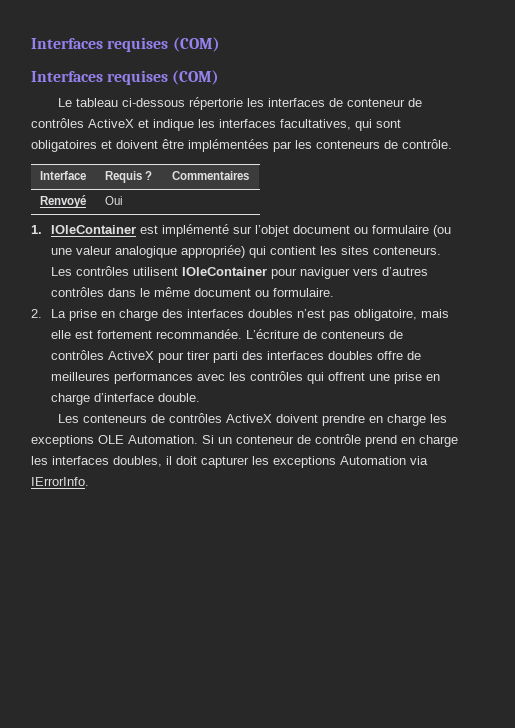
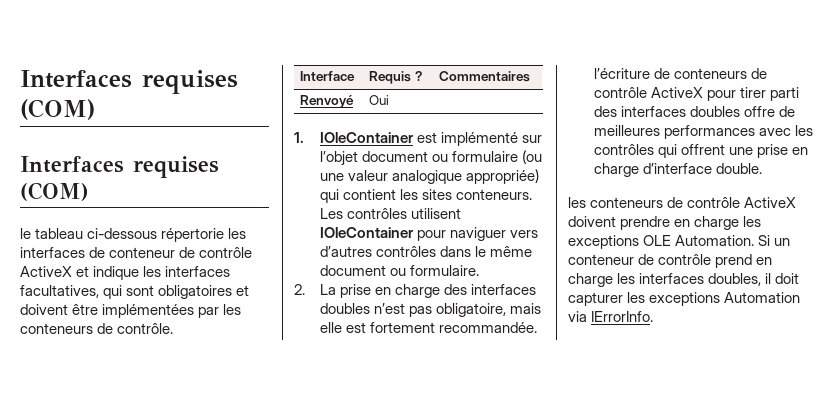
- Le tableau ci-dessous répertorie les interfaces de conteneur de contrôles ActiveX et indique les interfaces facultatives, qui sont obligatoires et doivent être implémentées par les conteneurs de contrôle.
+ le tableau ci-dessous répertorie les interfaces de conteneur de contrôle ActiveX et indique les interfaces facultatives, qui sont obligatoires et doivent être implémentées par les conteneurs de contrôle.
- 2. La prise en charge des interfaces doubles n’est pas obligatoire, mais elle est fortement recommandée. L’écriture de conteneurs de contrôles ActiveX pour tirer parti des interfaces doubles offre de meilleures performances avec les contrôles qui offrent une prise en charge d’interface double.
+ 2. La prise en charge des interfaces doubles n’est pas obligatoire, mais elle est fortement recommandée. l’écriture de conteneurs de contrôle ActiveX pour tirer parti des interfaces doubles offre de meilleures performances avec les contrôles qui offrent une prise en charge d’interface double.
- Les conteneurs de contrôles ActiveX doivent prendre en charge les exceptions OLE Automation.
+ les conteneurs de contrôle ActiveX doivent prendre en charge les exceptions OLE Automation.

